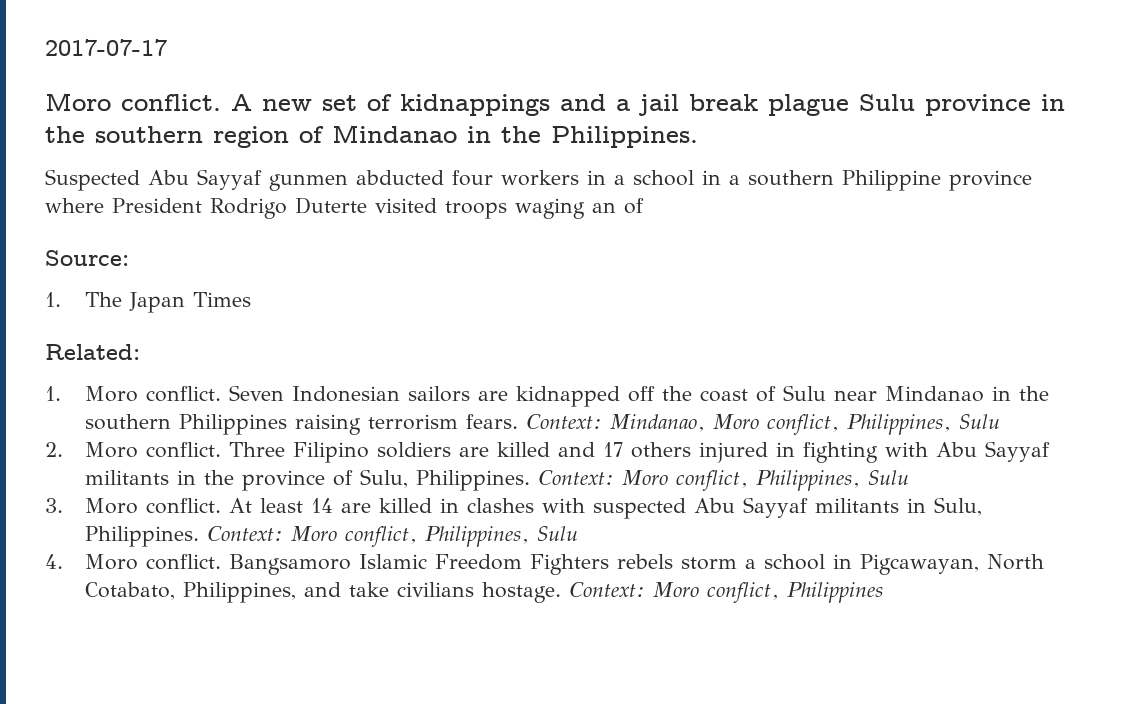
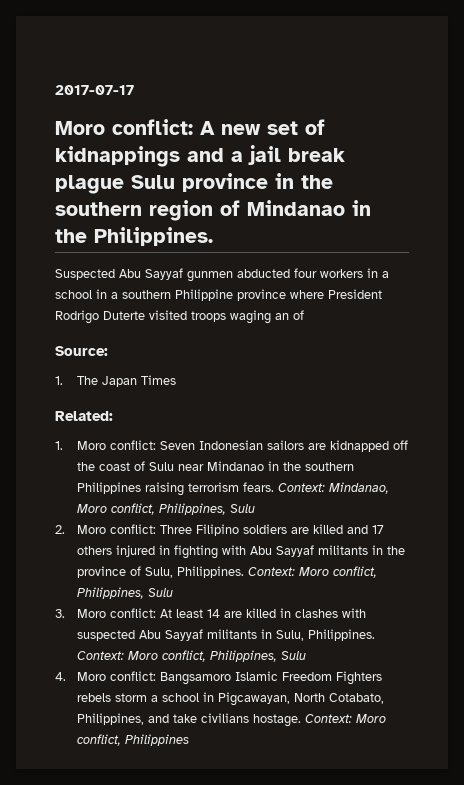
- Moro conflict. A new set of kidnappings and a jail break plague Sulu province in the southern region of Mindanao in the Philippines.
+ Moro conflict: A new set of kidnappings and a jail break plague Sulu province in the southern region of Mindanao in the Philippines.
- 1. Moro conflict. Seven Indonesian sailors are kidnapped off the coast of Sulu near Mindanao in the southern Philippines raising terrorism fears.
+ 1. Moro conflict: Seven Indonesian sailors are kidnapped off the coast of Sulu near Mindanao in the southern Philippines raising terrorism fears.
- 2. Moro conflict. Three Filipino soldiers are killed and 17 others injured in fighting with Abu Sayyaf militants in the province of Sulu, Philippines.
+ 2. Moro conflict: Three Filipino soldiers are killed and 17 others injured in fighting with Abu Sayyaf militants in the province of Sulu, Philippines.
- 3. Moro conflict. At least 14 are killed in clashes with suspected Abu Sayyaf militants in Sulu, Philippines.
+ 3. Moro conflict: At least 14 are killed in clashes with suspected Abu Sayyaf militants in Sulu, Philippines.
- 4. Moro conflict. Bangsamoro Islamic Freedom Fighters rebels storm a school in Pigcawayan, North Cotabato, Philippines, and take civilians hostage.
+ 4. Moro conflict: Bangsamoro Islamic Freedom Fighters rebels storm a school in Pigcawayan, North Cotabato, Philippines, and take civilians hostage.

